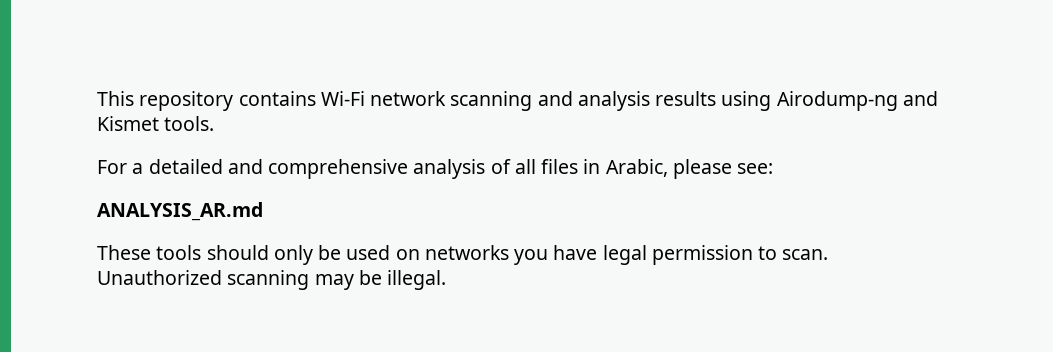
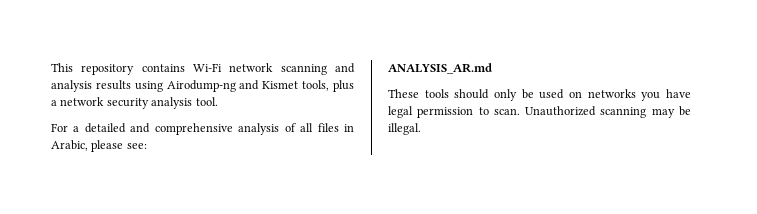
- This repository contains Wi-Fi network scanning and analysis results using Airodump-ng and Kismet tools.
+ This repository contains Wi-Fi network scanning and analysis results using Airodump-ng and Kismet tools, plus a network security analysis tool.

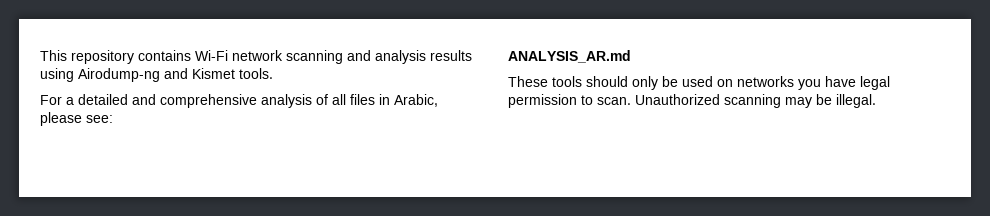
- This repository contains Wi-Fi network scanning and analysis results using Airodump-ng and Kismet tools, plus a network security analysis tool.
+ This repository contains Wi-Fi network scanning and analysis results using Airodump-ng and Kismet tools.

